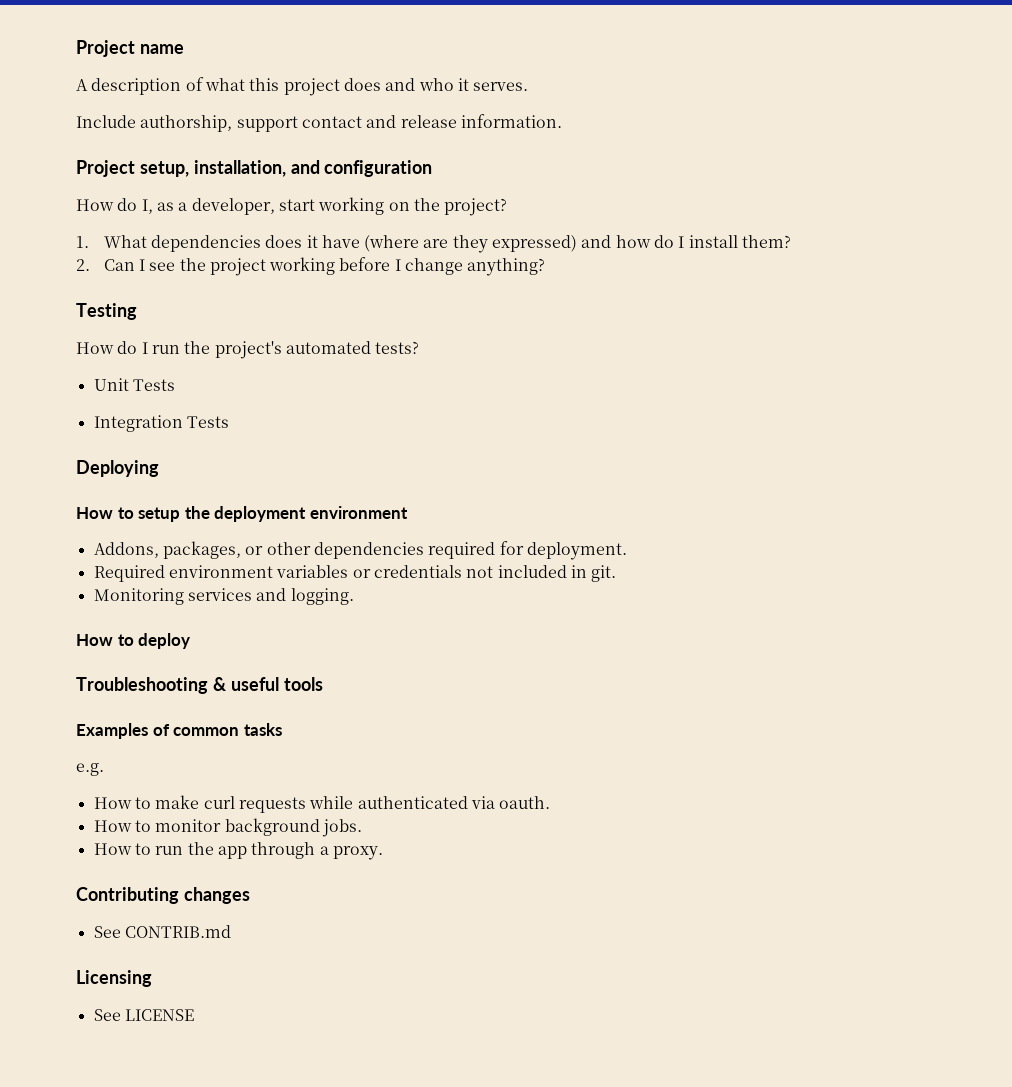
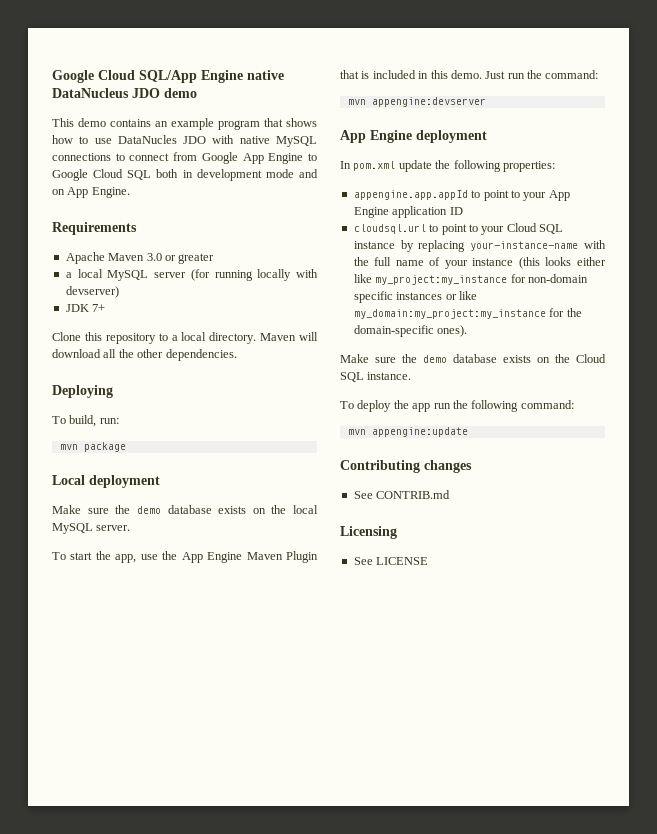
- Project name
- A description of what this project does and who it serves.
- Include authorship, support contact and release information.
- Project setup, installation, and configuration
- How do I, as a developer, start working on the project?
- 1. What dependencies does it have (where are they expressed) and how do I install them?
- 2. Can I see the project working before I change anything?
- Testing
- How do I run the project's automated tests?
- Unit Tests
- Integration Tests
+ Google Cloud SQL/App Engine native DataNucleus JDO demo
+ This demo contains an example program that shows how to use DataNucles JDO with native MySQL connections to connect from Google App Engine to Google Cloud SQL both in development mode and on App Engine.
+ Requirements
+ Apache Maven 3.0 or greater
+ a local MySQL server (for running locally with devserver)
+ JDK 7+
+ Clone this repository to a local directory. Maven will download all the other dependencies.
  Deploying
- How to setup the deployment environment
- Addons, packages, or other dependencies required for deployment.
- Required environment variables or credentials not included in git.
- Monitoring services and logging.
- How to deploy
- Troubleshooting & useful tools
- Examples of common tasks
- e.g.
- How to make curl requests while authenticated via oauth.
- How to monitor background jobs.
- How to run the app through a proxy.
+ To build, run:
+ mvn package
+ Local deployment
+ Make sure the demo database exists on the local MySQL server.
+ To start the app, use the App Engine Maven Plugin that is included in this demo. Just run the command:
+ mvn appengine:devserver
+ App Engine deployment
+ In pom.xml update the following properties:
+ appengine.app.appId to point to your App Engine application ID
+ cloudsql.url to point to your Cloud SQL instance by replacing your-instance-name with the full name of your instance (this looks either like my_project:my_instance for non-domain specific instances or like my_domain:my_project:my_instance for the domain-specific ones).
+ Make sure the demo database exists on the Cloud SQL instance.
+ To deploy the app run the following command:
+ mvn appengine:update

